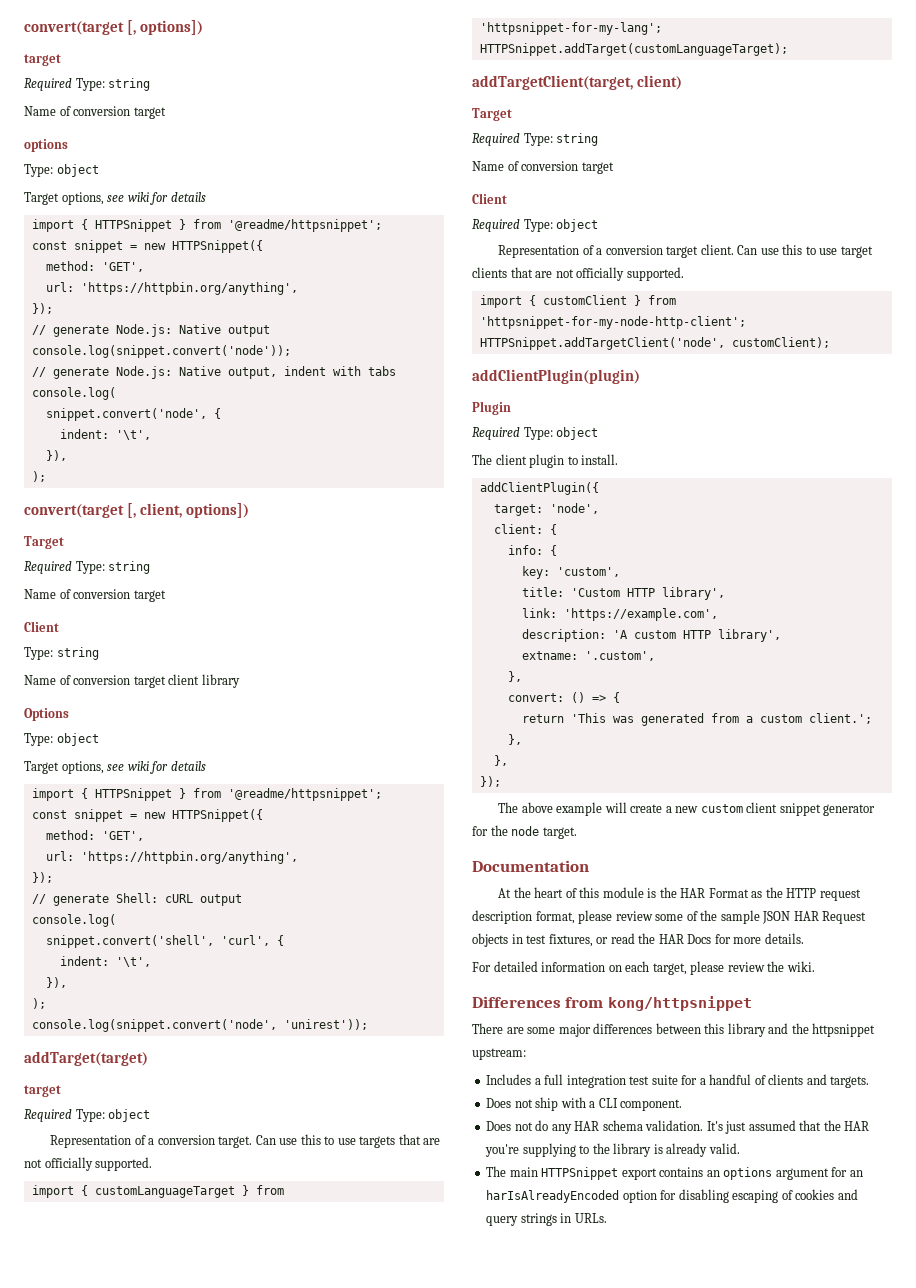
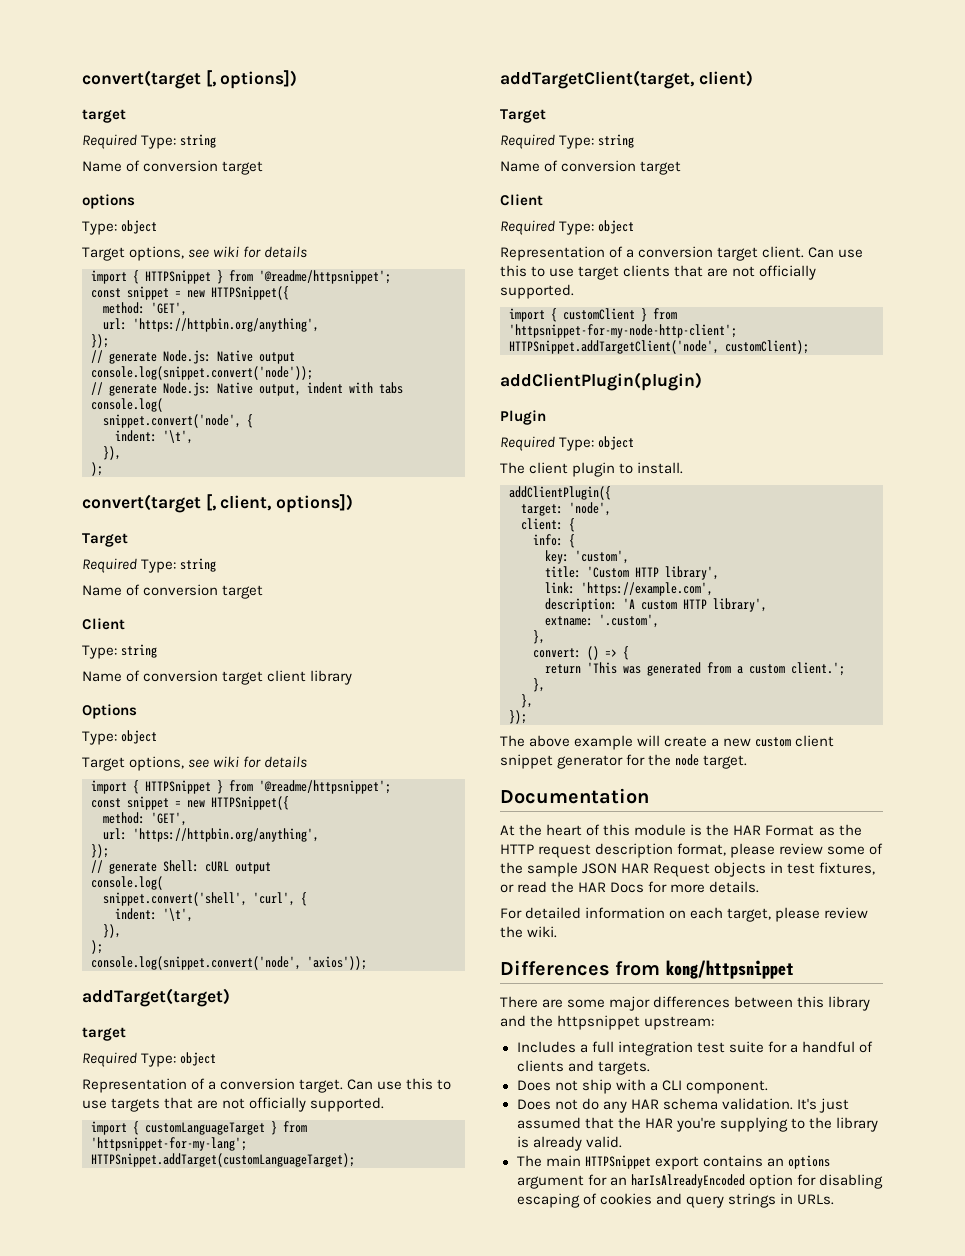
- console.log(snippet.convert('node', 'unirest'));
+ console.log(snippet.convert('node', 'axios'));

